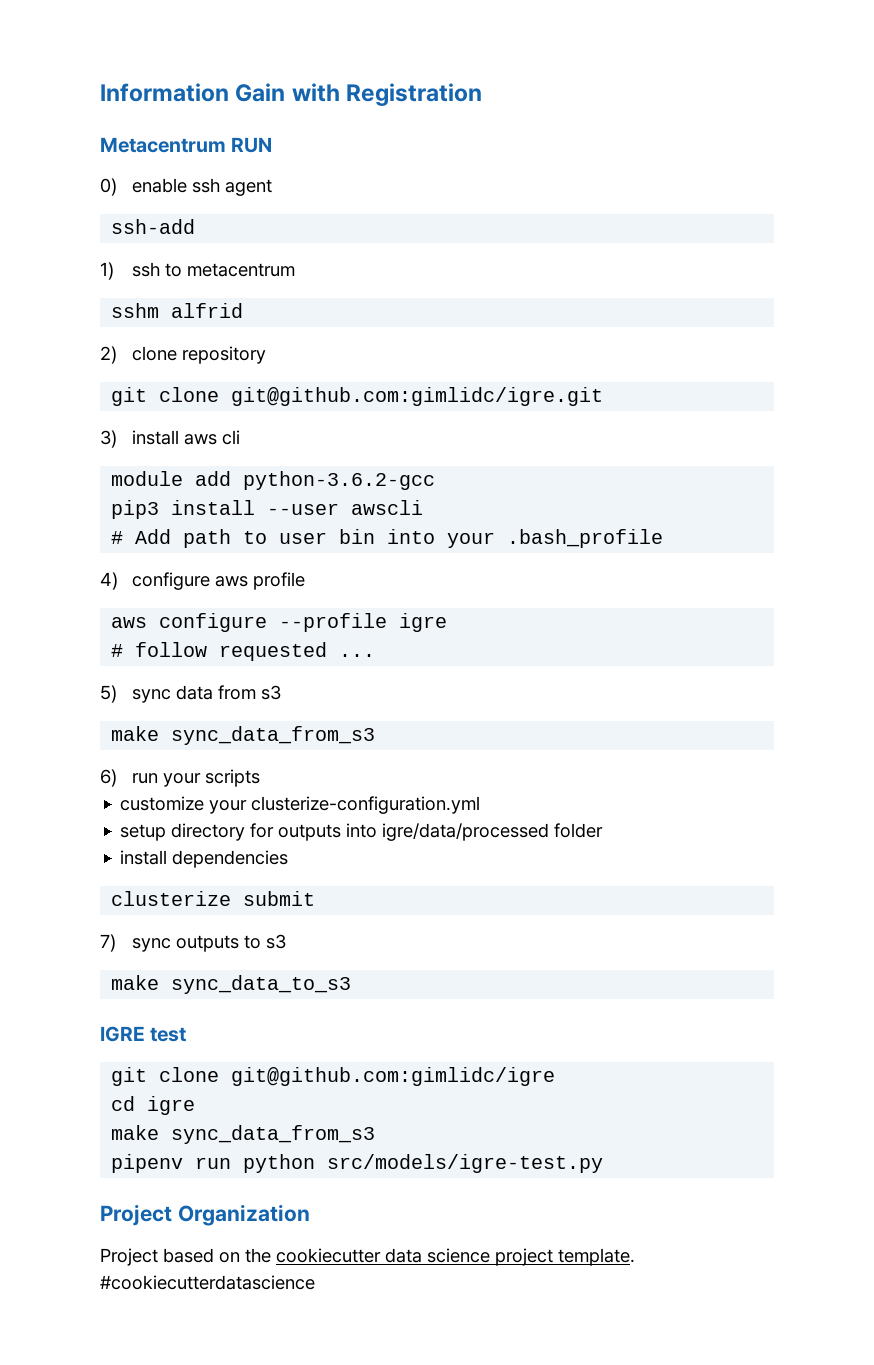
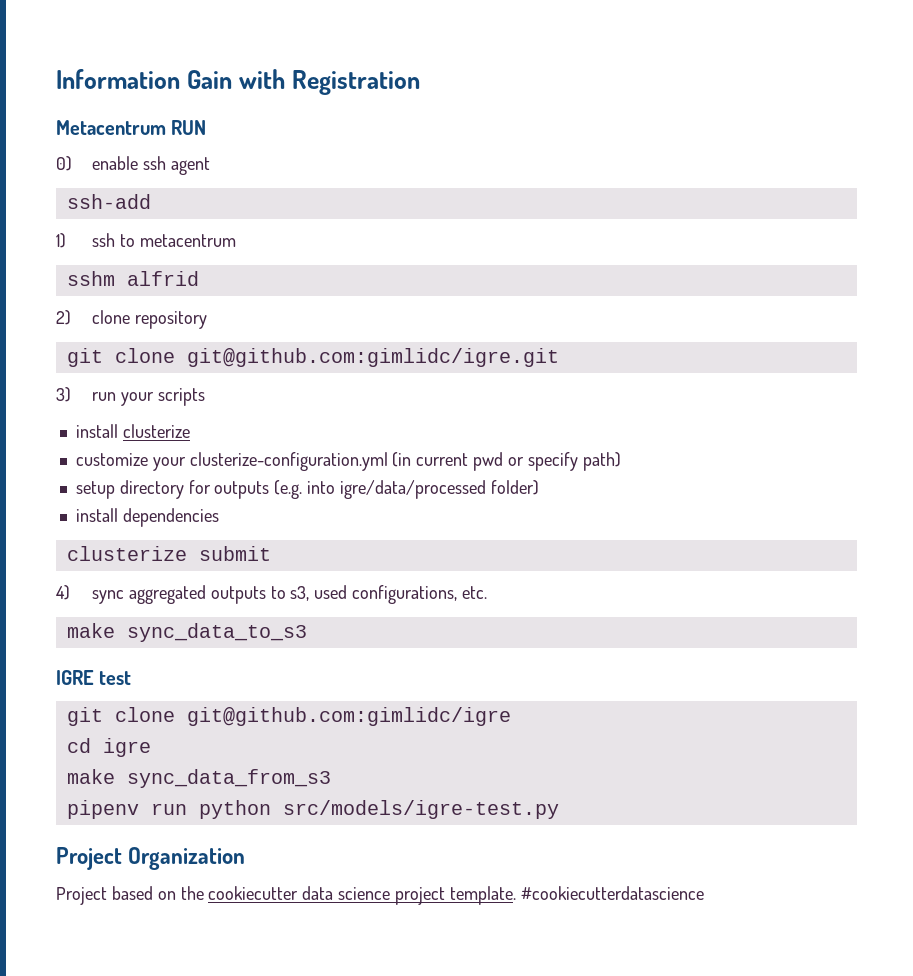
- 3) install aws cli
- module add python-3.6.2-gcc
- pip3 install --user awscli
- # Add path to user bin into your .bash_profile
- 4) configure aws profile
- aws configure --profile igre
- # follow requested ...
- 5) sync data from s3
- make sync_data_from_s3
- 6) run your scripts
+ 3) run your scripts
+ install clusterize
- customize your clusterize-configuration.yml
+ customize your clusterize-configuration.yml (in current pwd or specify path)
- setup directory for outputs into igre/data/processed folder
+ setup directory for outputs (e.g. into igre/data/processed folder)
- 7) sync outputs to s3
+ 4) sync aggregated outputs to s3, used configurations, etc.

